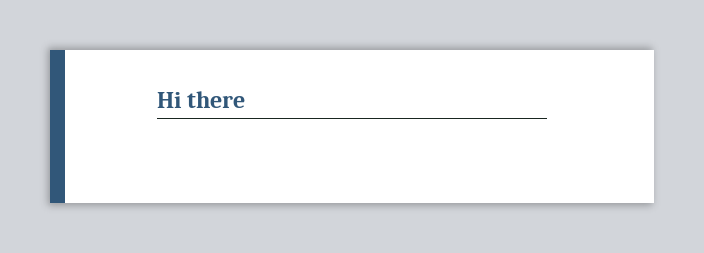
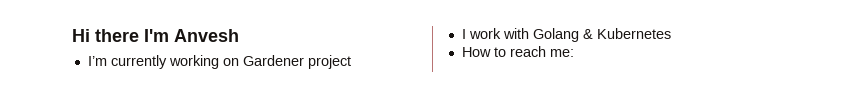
- Hi there
+ Hi there I'm Anvesh
+ I’m currently working on Gardener project
+ I work with Golang & Kubernetes
+ How to reach me:

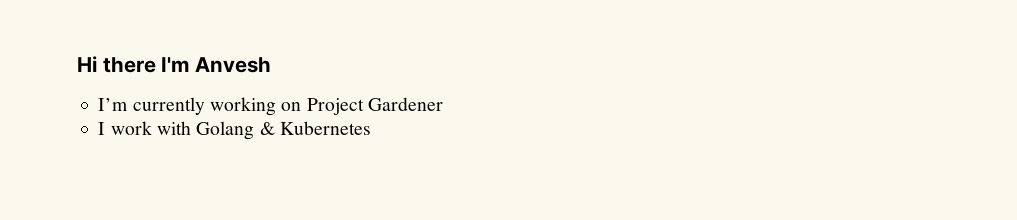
- I’m currently working on Gardener project
+ I’m currently working on Project Gardener
- How to reach me:

